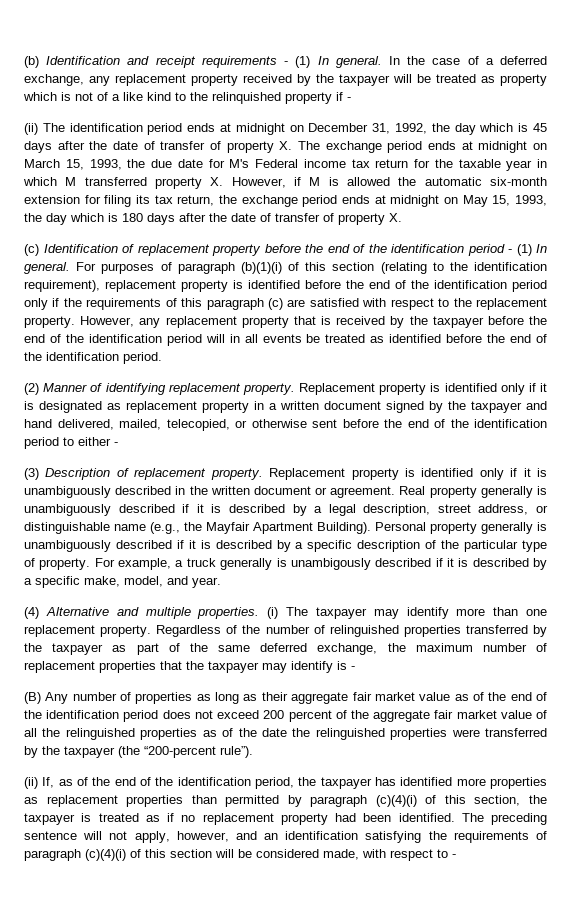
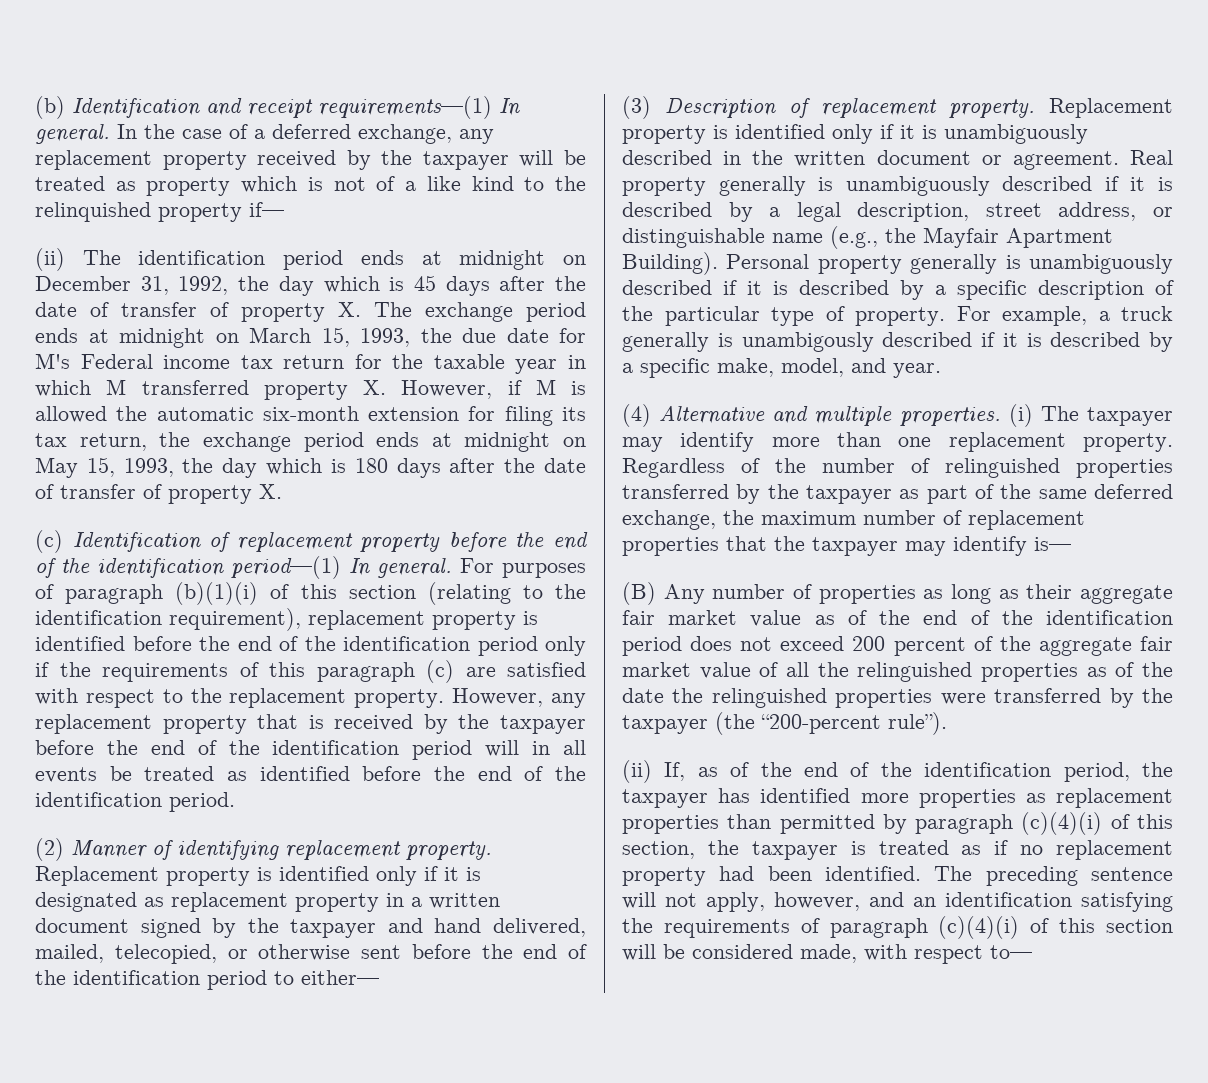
- (b) Identification and receipt requirements - (1) In general.
+ (b) Identification and receipt requirements—(1) In general.
- In the case of a deferred exchange, any replacement property received by the taxpayer will be treated as property which is not of a like kind to the relinquished property if -
+ In the case of a deferred exchange, any replacement property received by the taxpayer will be treated as property which is not of a like kind to the relinquished property if—
- (c) Identification of replacement property before the end of the identification period - (1) In general.
+ (c) Identification of replacement property before the end of the identification period—(1) In general.
- Replacement property is identified only if it is designated as replacement property in a written document signed by the taxpayer and hand delivered, mailed, telecopied, or otherwise sent before the end of the identification period to either -
+ Replacement property is identified only if it is designated as replacement property in a written document signed by the taxpayer and hand delivered, mailed, telecopied, or otherwise sent before the end of the identification period to either—
- Regardless of the number of relinguished properties transferred by the taxpayer as part of the same deferred exchange, the maximum number of replacement properties that the taxpayer may identify is -
+ Regardless of the number of relinguished properties transferred by the taxpayer as part of the same deferred exchange, the maximum number of replacement properties that the taxpayer may identify is—
- The preceding sentence will not apply, however, and an identification satisfying the requirements of paragraph (c)(4)(i) of this section will be considered made, with respect to -
+ The preceding sentence will not apply, however, and an identification satisfying the requirements of paragraph (c)(4)(i) of this section will be considered made, with respect to—

